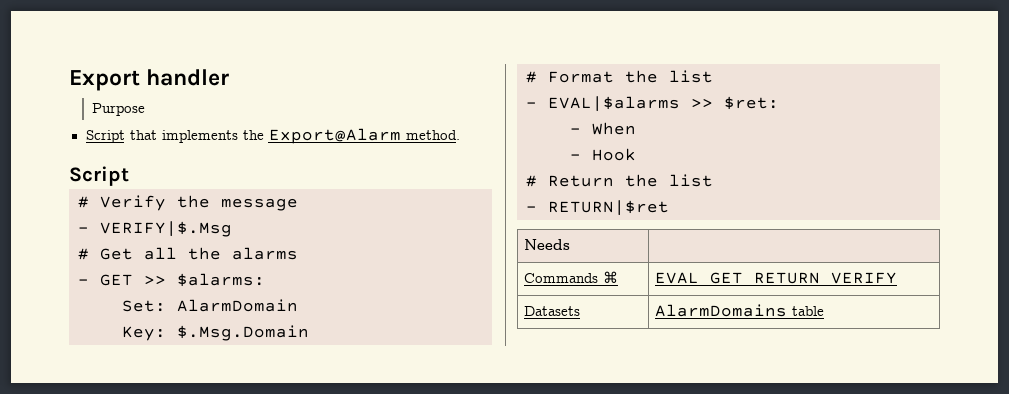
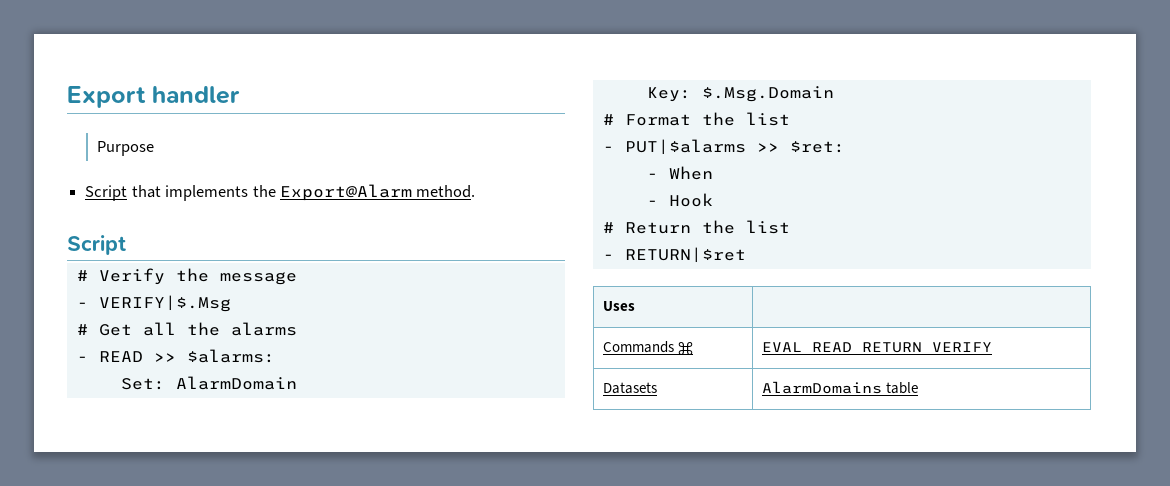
- - GET >> $alarms:
+ - READ >> $alarms:
- - EVAL|$alarms >> $ret:
+ - PUT|$alarms >> $ret:
- Needs |
+ Uses |
- Commands ⌘ | EVAL GET RETURN VERIFY
+ Commands ⌘ | EVAL READ RETURN VERIFY

